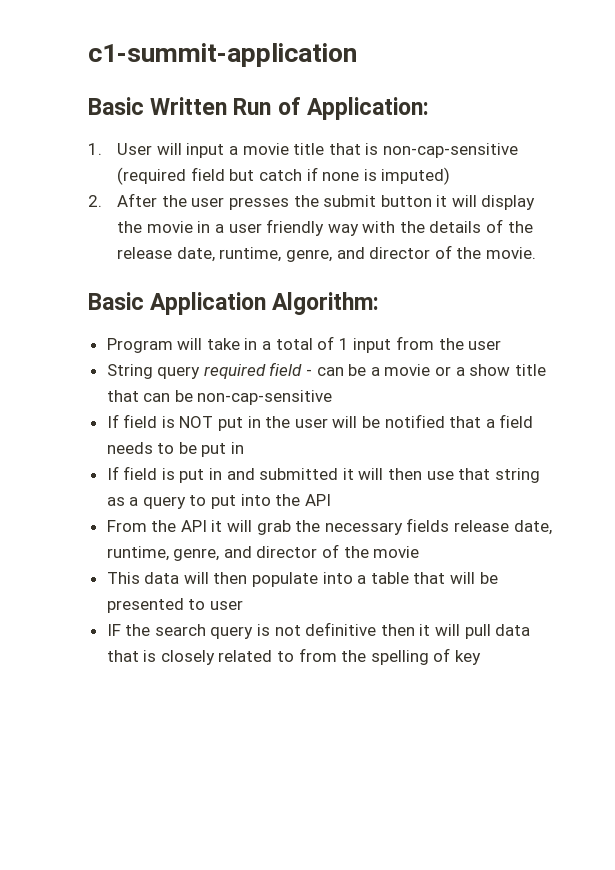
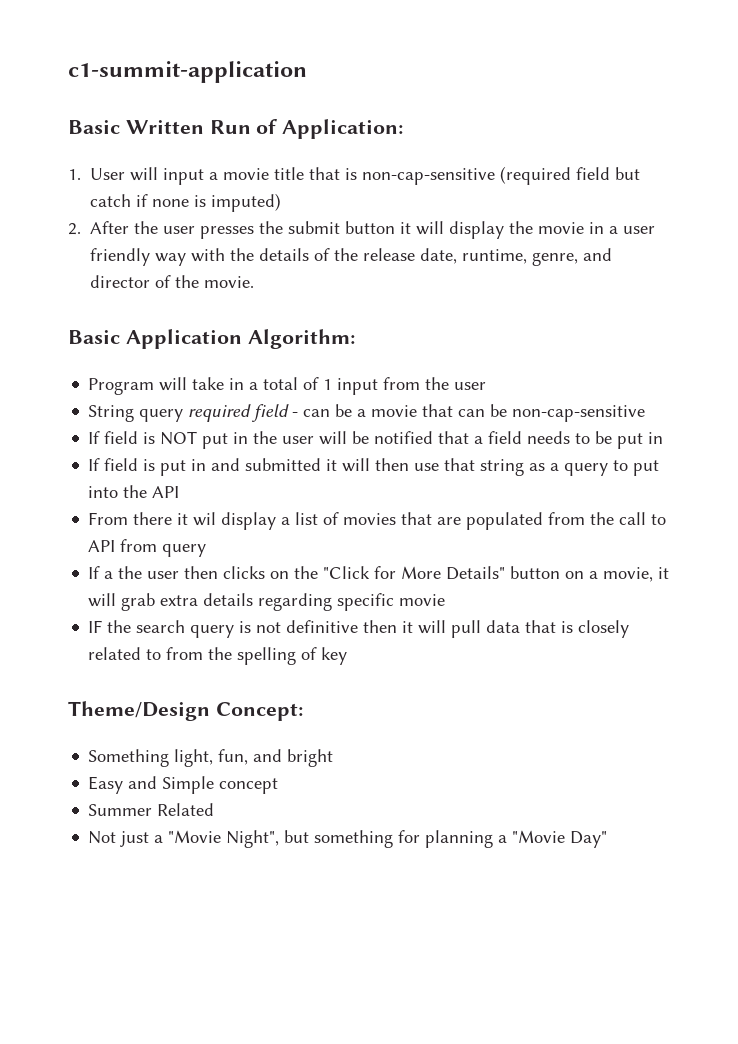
- String query required field - can be a movie or a show title that can be non-cap-sensitive
+ String query required field - can be a movie that can be non-cap-sensitive
- From the API it will grab the necessary fields release date, runtime, genre, and director of the movie
- This data will then populate into a table that will be presented to user
+ From there it wil display a list of movies that are populated from the call to API from query
+ If a the user then clicks on the "Click for More Details" button on a movie, it will grab extra details regarding specific movie
+ Theme/Design Concept:
+ Something light, fun, and bright
+ Easy and Simple concept
+ Summer Related
+ Not just a "Movie Night", but something for planning a "Movie Day"

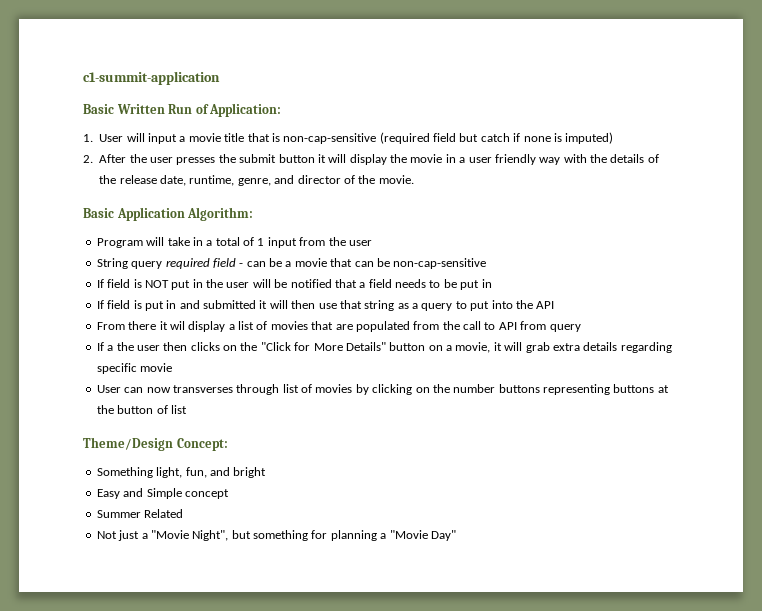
- IF the search query is not definitive then it will pull data that is closely related to from the spelling of key
+ User can now transverses through list of movies by clicking on the number buttons representing buttons at the button of list

